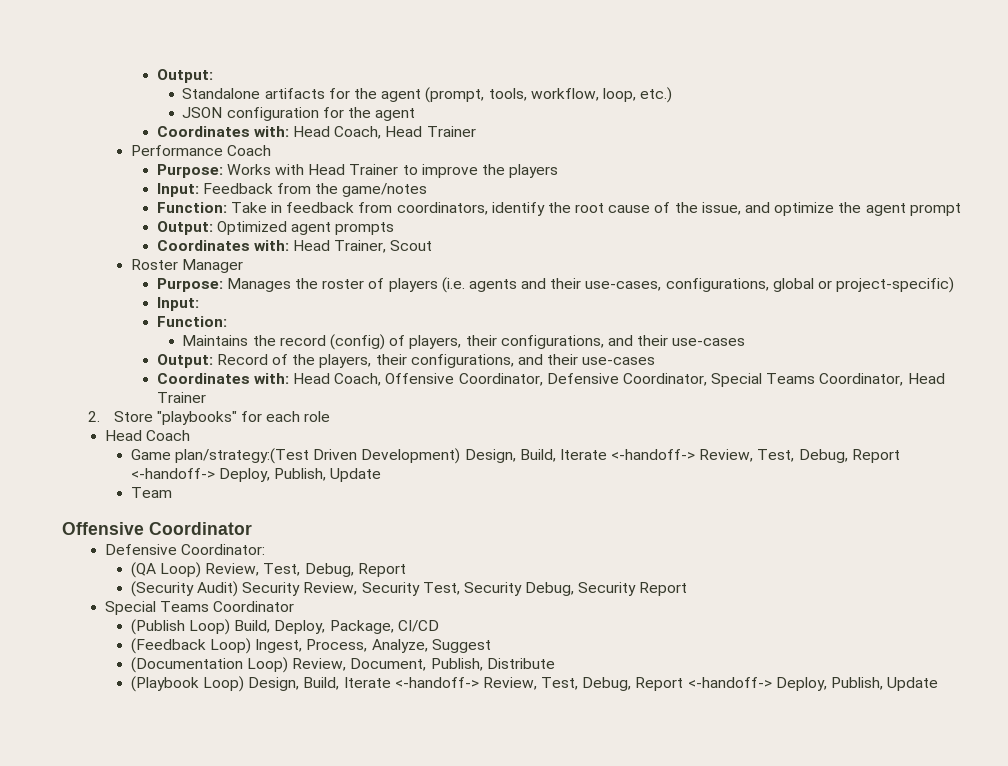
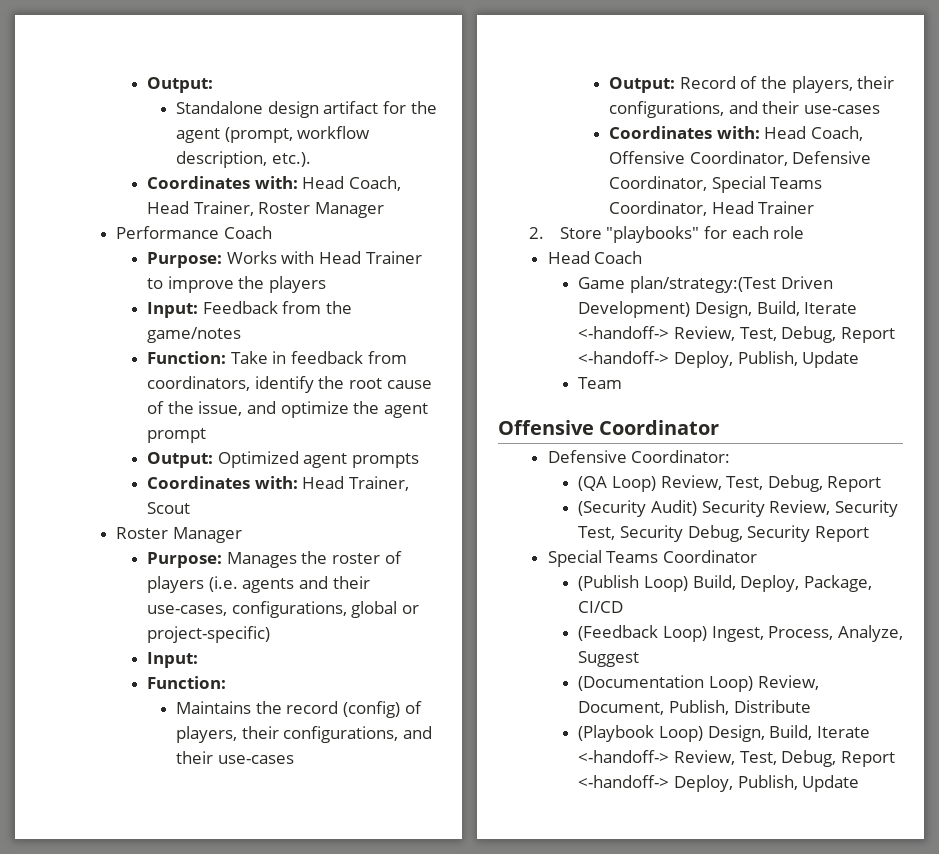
- Standalone artifacts for the agent (prompt, tools, workflow, loop, etc.)
- JSON configuration for the agent
+ Standalone design artifact for the agent (prompt, workflow description, etc.).
- Coordinates with: Head Coach, Head Trainer
+ Coordinates with: Head Coach, Head Trainer, Roster Manager

